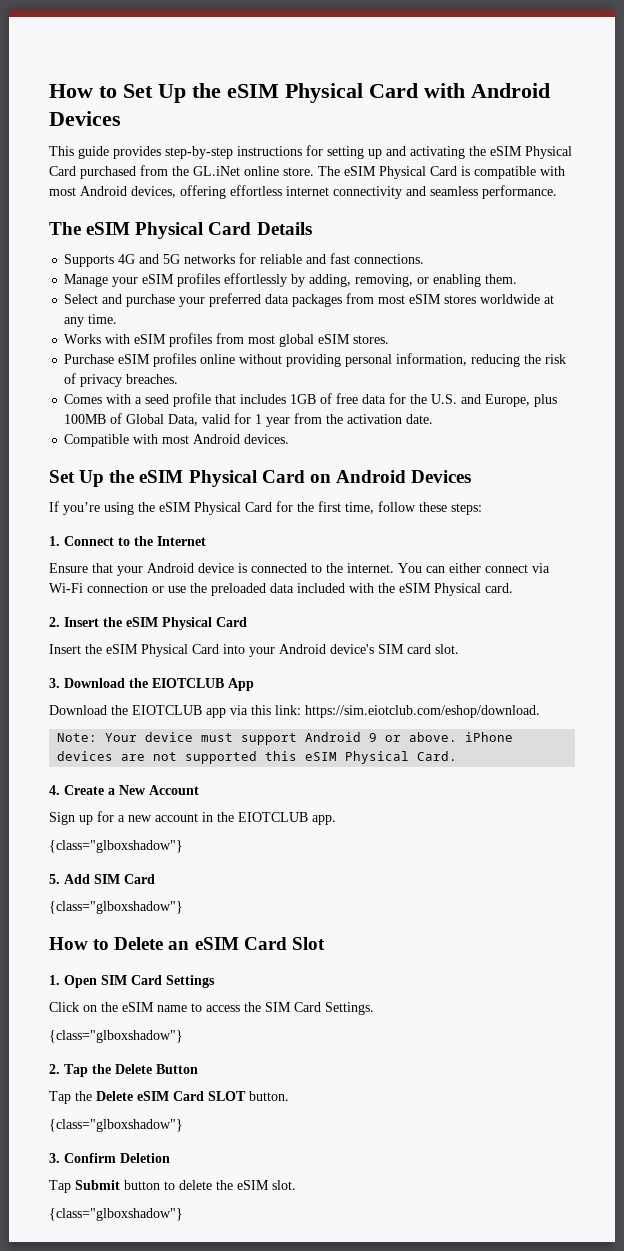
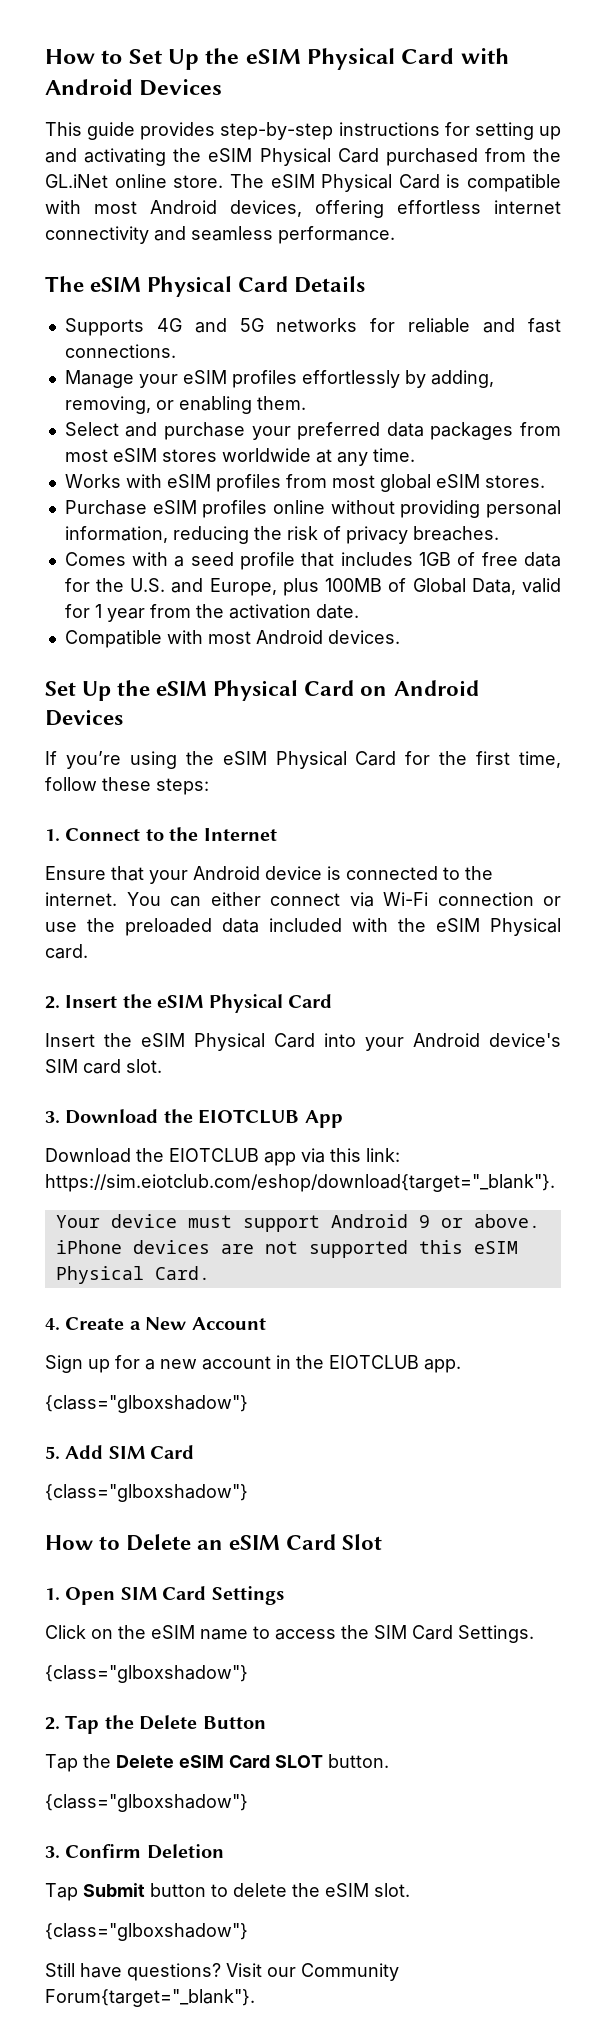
- Download the EIOTCLUB app via this link: https://sim.eiotclub.com/eshop/download.
- Note: Your device must support Android 9 or above. iPhone devices are not supported this eSIM Physical Card.
+ Download the EIOTCLUB app via this link: https://sim.eiotclub.com/eshop/download{target="_blank"}.
+ Your device must support Android 9 or above. iPhone devices are not supported this eSIM Physical Card.
+ Still have questions? Visit our Community Forum{target="_blank"}.

